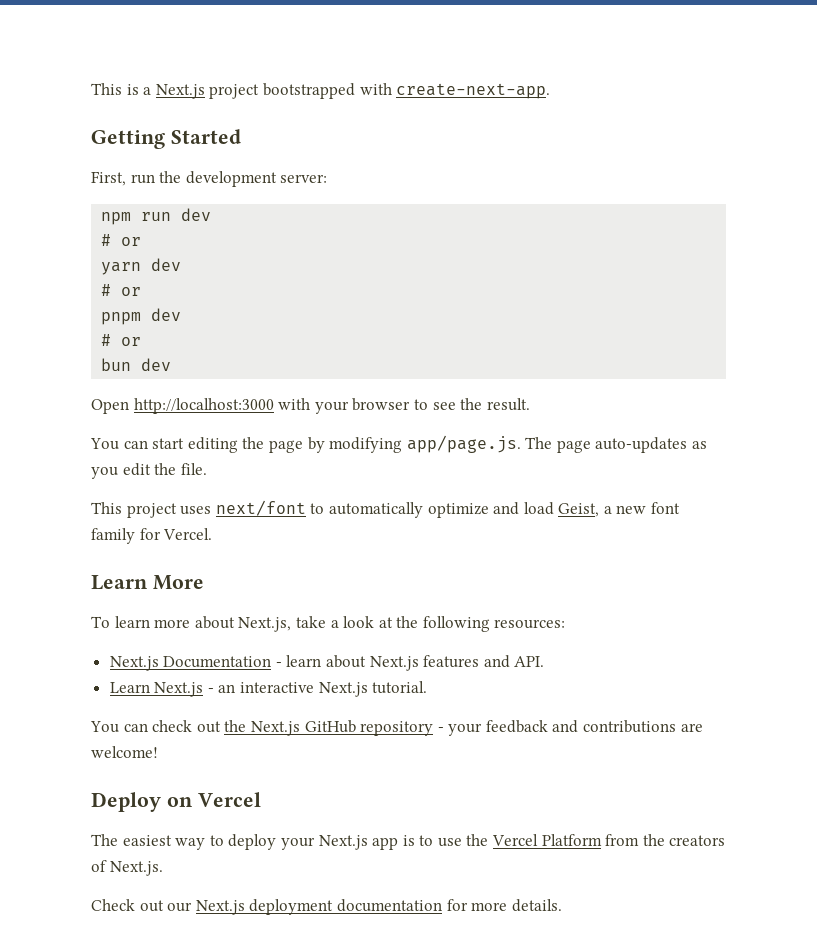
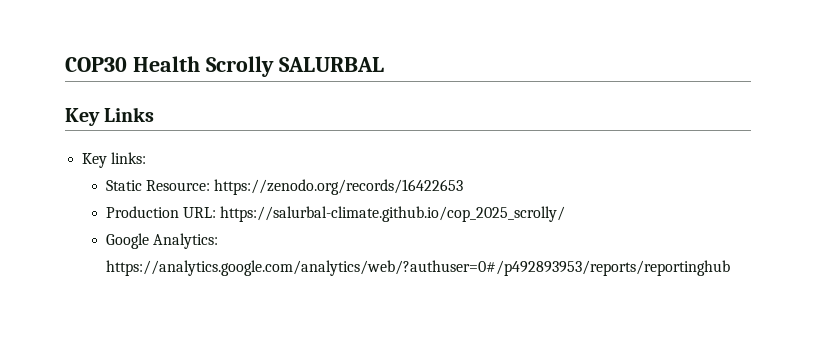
- This is a Next.js project bootstrapped with create-next-app.
- Getting Started
- First, run the development server:
- npm run dev
- # or
- yarn dev
- # or
- pnpm dev
- # or
- bun dev
- Open http://localhost:3000 with your browser to see the result.
- You can start editing the page by modifying app/page.js. The page auto-updates as you edit the file.
- This project uses next/font to automatically optimize and load Geist, a new font family for Vercel.
- Learn More
- To learn more about Next.js, take a look at the following resources:
- Next.js Documentation - learn about Next.js features and API.
- Learn Next.js - an interactive Next.js tutorial.
- You can check out the Next.js GitHub repository - your feedback and contributions are welcome!
- Deploy on Vercel
- The easiest way to deploy your Next.js app is to use the Vercel Platform from the creators of Next.js.
- Check out our Next.js deployment documentation for more details.
+ COP30 Health Scrolly SALURBAL
+ Key Links
+ Key links:
+ Static Resource: https://zenodo.org/records/16422653
+ Production URL: https://salurbal-climate.github.io/cop_2025_scrolly/
+ Google Analytics: https://analytics.google.com/analytics/web/?authuser=0#/p492893953/reports/reportinghub

